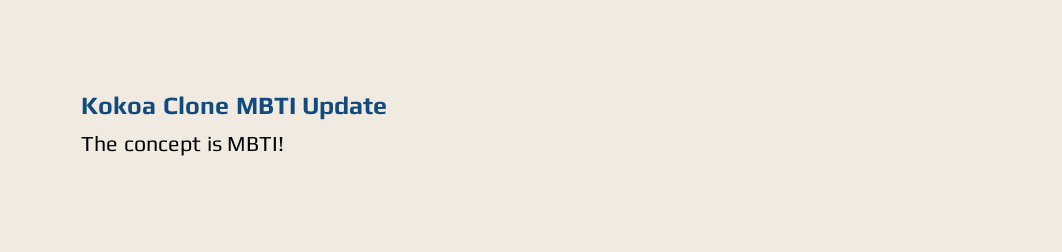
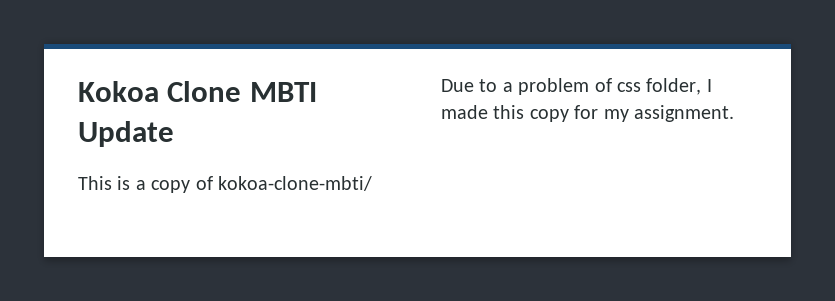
- The concept is MBTI!
+ This is a copy of kokoa-clone-mbti/ Due to a problem of css folder, I made this copy for my assignment.

